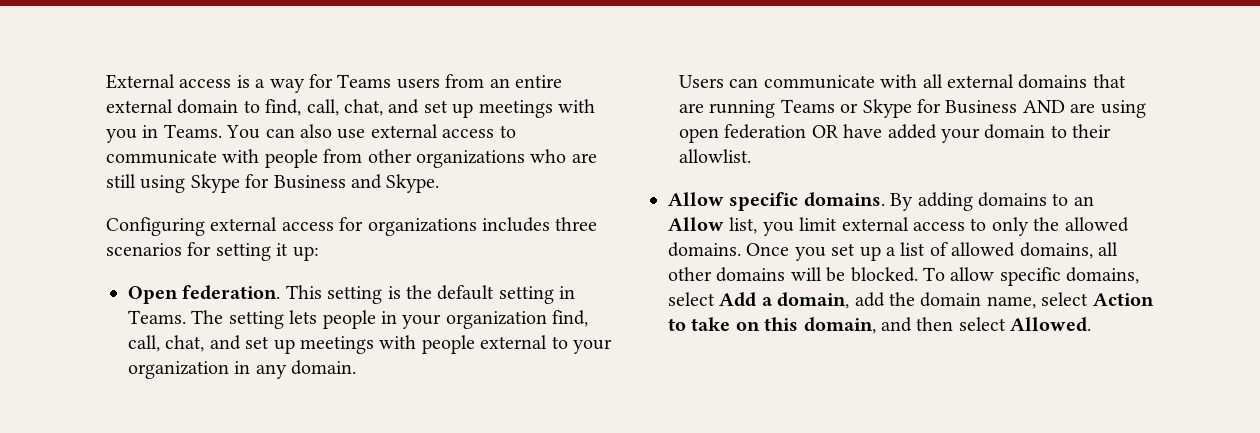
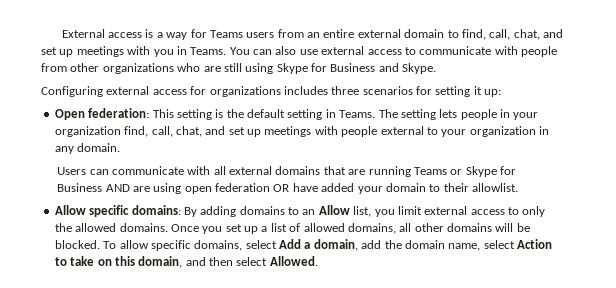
- Open federation. This setting is the default setting in Teams.
+ Open federation: This setting is the default setting in Teams.
- Allow specific domains. By adding domains to an Allow list, you limit external access to only the allowed domains.
+ Allow specific domains: By adding domains to an Allow list, you limit external access to only the allowed domains.

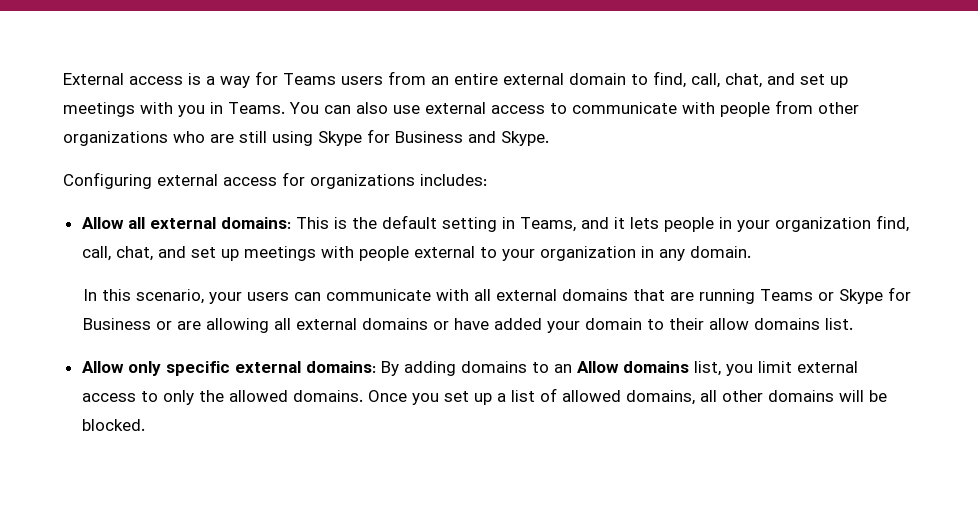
- Configuring external access for organizations includes three scenarios for setting it up:
- Open federation: This setting is the default setting in Teams. The setting lets people in your organization find, call, chat, and set up meetings with people external to your organization in any domain.
+ Configuring external access for organizations includes:
+ Allow all external domains: This is the default setting in Teams, and it lets people in your organization find, call, chat, and set up meetings with people external to your organization in any domain.
- Users can communicate with all external domains that are running Teams or Skype for Business AND are using open federation OR have added your domain to their allowlist.
- Allow specific domains: By adding domains to an Allow list, you limit external access to only the allowed domains.
+ In this scenario, your users can communicate with all external domains that are running Teams or Skype for Business or are allowing all external domains or have added your domain to their allow domains list.
+ Allow only specific external domains: By adding domains to an Allow domains list, you limit external access to only the allowed domains.
- To allow specific domains, select Add a domain, add the domain name, select Action to take on this domain, and then select Allowed.

